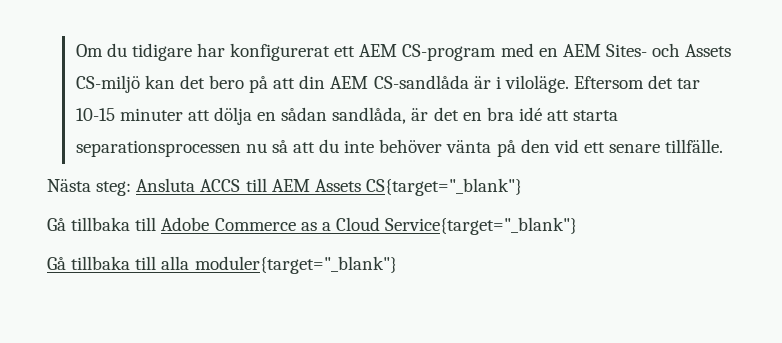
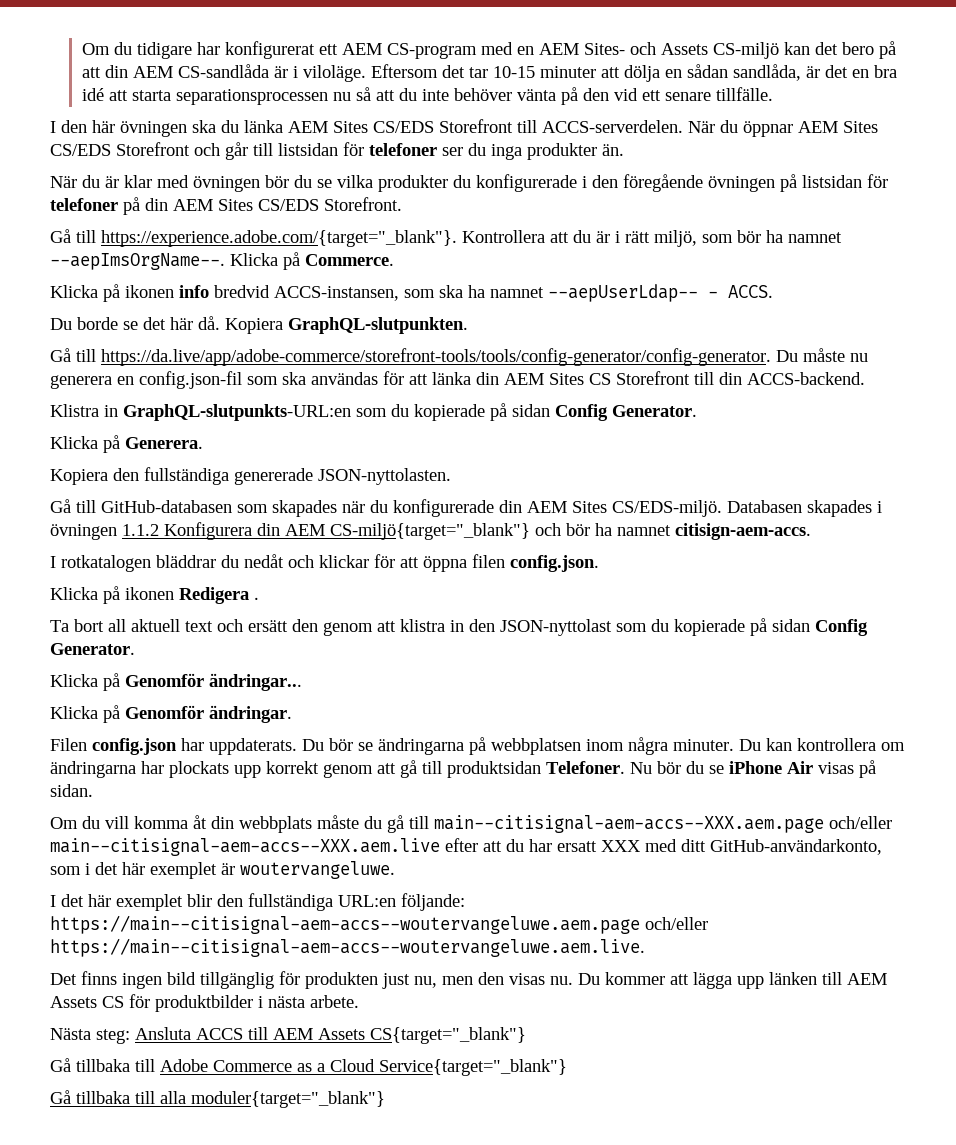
+ I den här övningen ska du länka AEM Sites CS/EDS Storefront till ACCS-serverdelen. När du öppnar AEM Sites CS/EDS Storefront och går till listsidan för telefoner ser du inga produkter än.
+ När du är klar med övningen bör du se vilka produkter du konfigurerade i den föregående övningen på listsidan för telefoner på din AEM Sites CS/EDS Storefront.
+ Gå till https://experience.adobe.com/{target="_blank"}. Kontrollera att du är i rätt miljö, som bör ha namnet --aepImsOrgName--. Klicka på Commerce.
+ Klicka på ikonen info bredvid ACCS-instansen, som ska ha namnet --aepUserLdap-- - ACCS.
+ Du borde se det här då. Kopiera GraphQL-slutpunkten.
+ Gå till https://da.live/app/adobe-commerce/storefront-tools/tools/config-generator/config-generator. Du måste nu generera en config.json-fil som ska användas för att länka din AEM Sites CS Storefront till din ACCS-backend.
+ Klistra in GraphQL-slutpunkts-URL:en som du kopierade på sidan Config Generator.
+ Klicka på Generera.
+ Kopiera den fullständiga genererade JSON-nyttolasten.
+ Gå till GitHub-databasen som skapades när du konfigurerade din AEM Sites CS/EDS-miljö. Databasen skapades i övningen 1.1.2 Konfigurera din AEM CS-miljö{target="_blank"} och bör ha namnet citisign-aem-accs.
+ I rotkatalogen bläddrar du nedåt och klickar för att öppna filen config.json.
+ Klicka på ikonen Redigera .
+ Ta bort all aktuell text och ersätt den genom att klistra in den JSON-nyttolast som du kopierade på sidan Config Generator.
+ Klicka på Genomför ändringar...
+ Klicka på Genomför ändringar.
+ Filen config.json har uppdaterats. Du bör se ändringarna på webbplatsen inom några minuter. Du kan kontrollera om ändringarna har plockats upp korrekt genom att gå till produktsidan Telefoner. Nu bör du se iPhone Air visas på sidan.
+ Om du vill komma åt din webbplats måste du gå till main--citisignal-aem-accs--XXX.aem.page och/eller main--citisignal-aem-accs--XXX.aem.live efter att du har ersatt XXX med ditt GitHub-användarkonto, som i det här exemplet är woutervangeluwe.
+ I det här exemplet blir den fullständiga URL:en följande: https://main--citisignal-aem-accs--woutervangeluwe.aem.page och/eller https://main--citisignal-aem-accs--woutervangeluwe.aem.live.
+ Det finns ingen bild tillgänglig för produkten just nu, men den visas nu. Du kommer att lägga upp länken till AEM Assets CS för produktbilder i nästa arbete.

